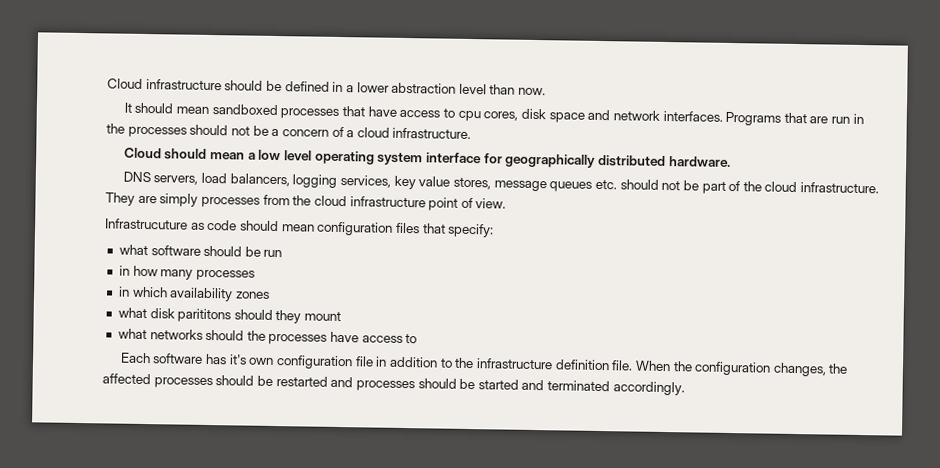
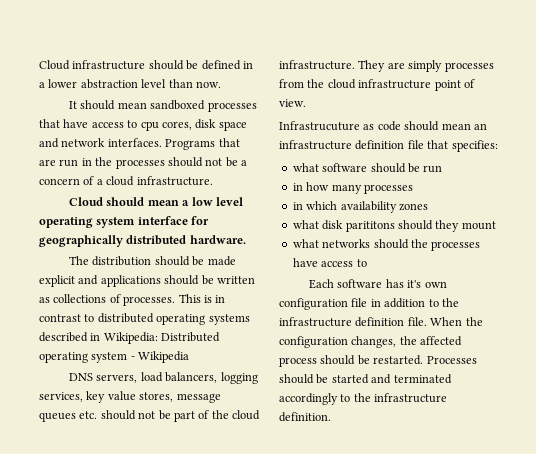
+ The distribution should be made explicit and applications should be written as collections of processes. This is in contrast to distributed operating systems described in Wikipedia: Distributed operating system - Wikipedia
- Infrastrucuture as code should mean configuration files that specify:
+ Infrastrucuture as code should mean an infrastructure definition file that specifies:
- When the configuration changes, the affected processes should be restarted and processes should be started and terminated accordingly.
+ When the configuration changes, the affected process should be restarted. Processes should be started and terminated accordingly to the infrastructure definition.

